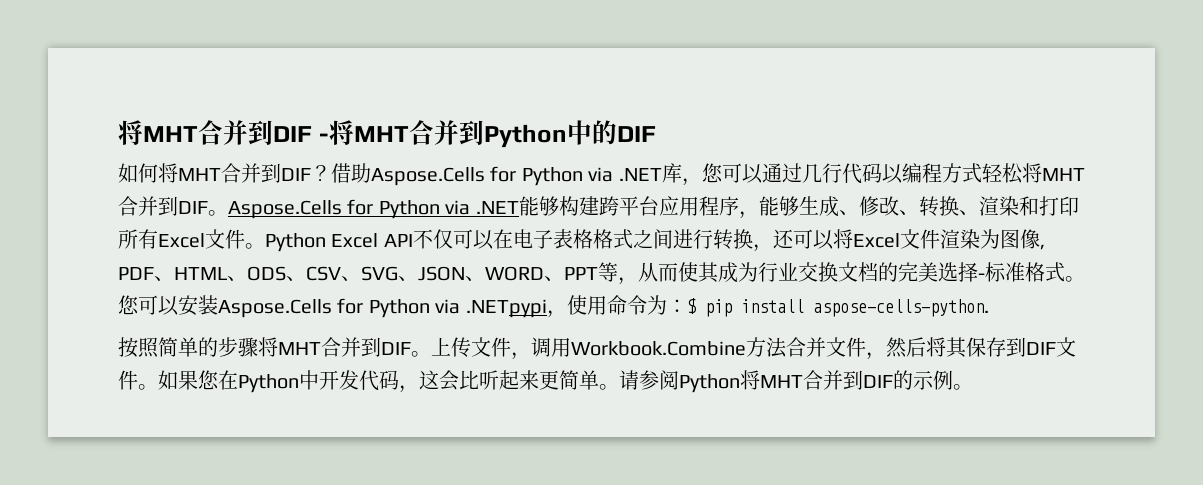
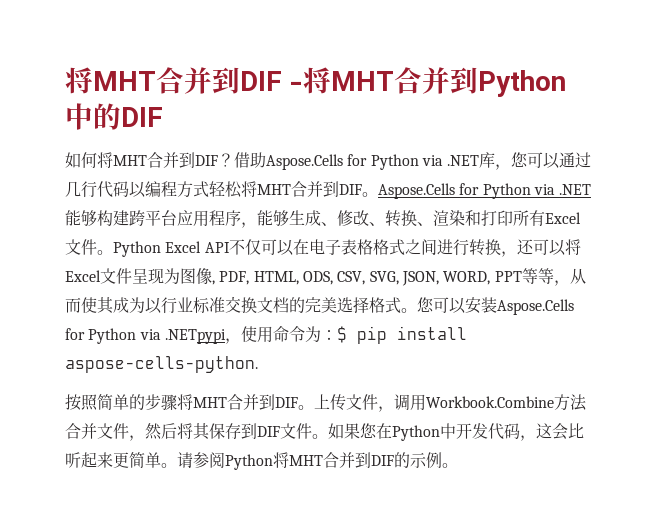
- Python Excel API不仅可以在电子表格格式之间进行转换，还可以将Excel文件渲染为图像, PDF、HTML、ODS、CSV、SVG、JSON、WORD、PPT等，从而使其成为行业交换文档的完美选择-标准格式。
+ Python Excel API不仅可以在电子表格格式之间进行转换，还可以将Excel文件呈现为图像, PDF, HTML, ODS, CSV, SVG, JSON, WORD, PPT等等，从而使其成为以行业标准交换文档的完美选择格式。

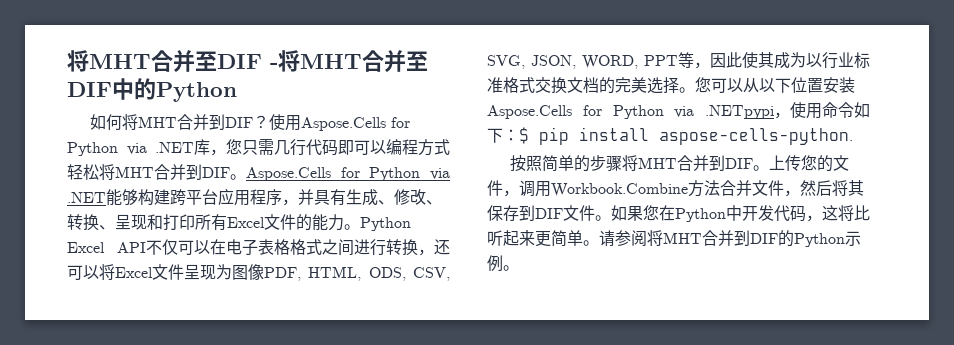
- 将MHT合并到DIF -将MHT合并到Python中的DIF
+ 将MHT合并至DIF -将MHT合并至DIF中的Python
- 借助Aspose.Cells for Python via .NET库，您可以通过几行代码以编程方式轻松将MHT合并到DIF。
+ 使用Aspose.Cells for Python via .NET库，您只需几行代码即可以编程方式轻松将MHT合并到DIF。
- Aspose.Cells for Python via .NET能够构建跨平台应用程序，能够生成、修改、转换、渲染和打印所有Excel文件。
+ Aspose.Cells for Python via .NET能够构建跨平台应用程序，并具有生成、修改、转换、呈现和打印所有Excel文件的能力。
- Python Excel API不仅可以在电子表格格式之间进行转换，还可以将Excel文件呈现为图像, PDF, HTML, ODS, CSV, SVG, JSON, WORD, PPT等等，从而使其成为以行业标准交换文档的完美选择格式。
+ Python Excel API不仅可以在电子表格格式之间进行转换，还可以将Excel文件呈现为图像PDF, HTML, ODS, CSV, SVG, JSON, WORD, PPT等，因此使其成为以行业标准格式交换文档的完美选择。
- 您可以安装Aspose.Cells for Python via .NETpypi，使用命令为：$ pip install aspose-cells-python.
+ 您可以从以下位置安装Aspose.Cells for Python via .NETpypi，使用命令如下：$ pip install aspose-cells-python.
- 上传文件，调用Workbook.Combine方法合并文件，然后将其保存到DIF文件。
+ 上传您的文件，调用Workbook.Combine方法合并文件，然后将其保存到DIF文件。
- 如果您在Python中开发代码，这会比听起来更简单。
+ 如果您在Python中开发代码，这将比听起来更简单。
- 请参阅Python将MHT合并到DIF的示例。
+ 请参阅将MHT合并到DIF的Python示例。

